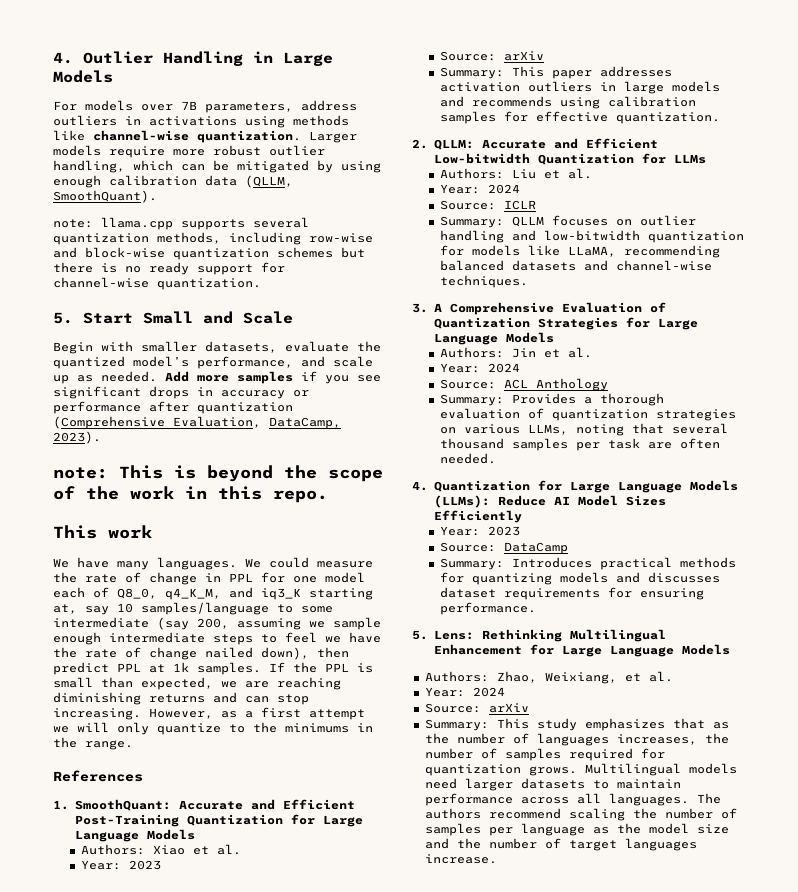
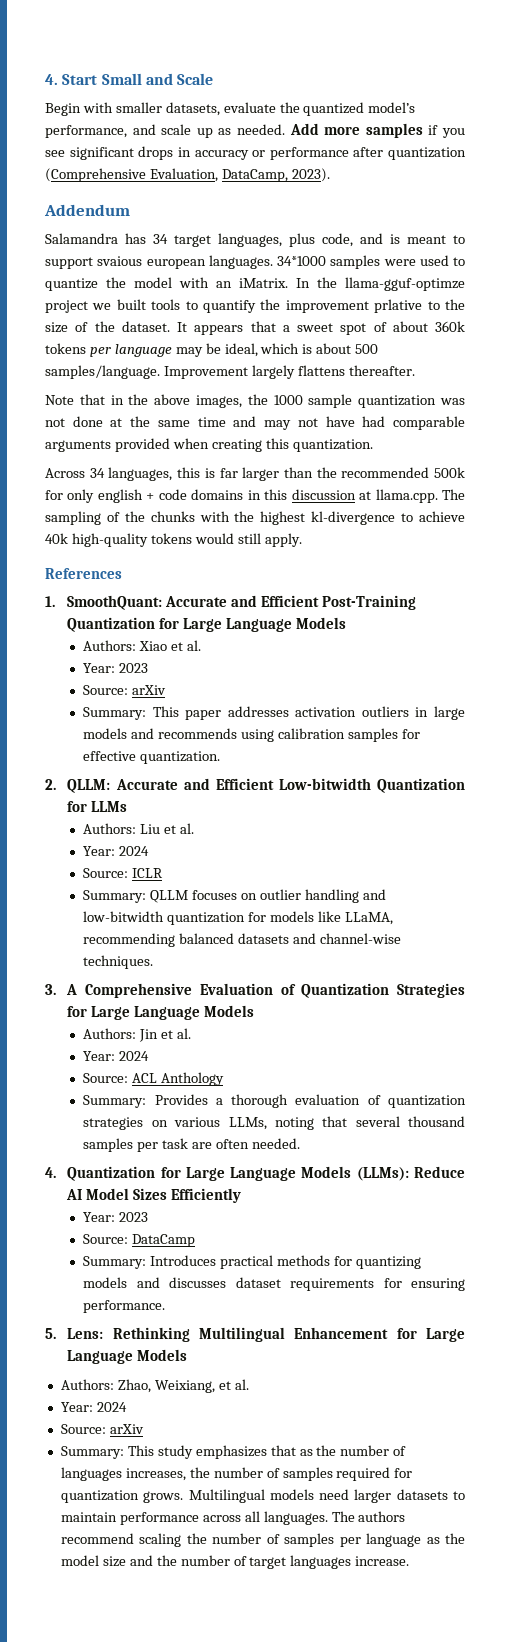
- 4. Outlier Handling in Large Models
- For models over 7B parameters, address outliers in activations using methods like channel-wise quantization. Larger models require more robust outlier handling, which can be mitigated by using enough calibration data (QLLM, SmoothQuant).
- note: llama.cpp supports several quantization methods, including row-wise and block-wise quantization schemes but there is no ready support for channel-wise quantization.
- 5. Start Small and Scale
+ 4. Start Small and Scale
- note: This is beyond the scope of the work in this repo.
- This work
- We have many languages. We could measure the rate of change in PPL for one model each of Q8_0, q4_K_M, and iq3_K starting at, say 10 samples/language to some intermediate (say 200, assuming we sample enough intermediate steps to feel we have the rate of change nailed down), then predict PPL at 1k samples. If the PPL is small than expected, we are reaching diminishing returns and can stop increasing. However, as a first attempt we will only quantize to the minimums in the range.
+ Addendum
+ Salamandra has 34 target languages, plus code, and is meant to support svaious european languages. 34*1000 samples were used to quantize the model with an iMatrix. In the llama-gguf-optimze project we built tools to quantify the improvement prlative to the size of the dataset. It appears that a sweet spot of about 360k tokens per language may be ideal, which is about 500 samples/language. Improvement largely flattens thereafter.
+ Note that in the above images, the 1000 sample quantization was not done at the same time and may not have had comparable arguments provided when creating this quantization.
+ Across 34 languages, this is far larger than the recommended 500k for only english + code domains in this discussion at llama.cpp. The sampling of the chunks with the highest kl-divergence to achieve 40k high-quality tokens would still apply.

